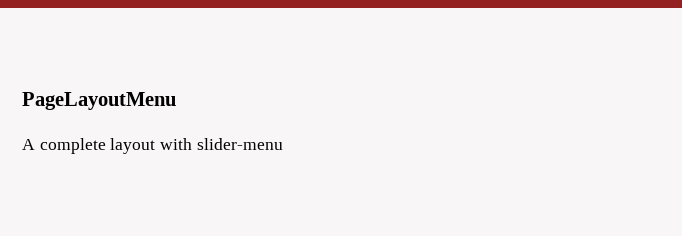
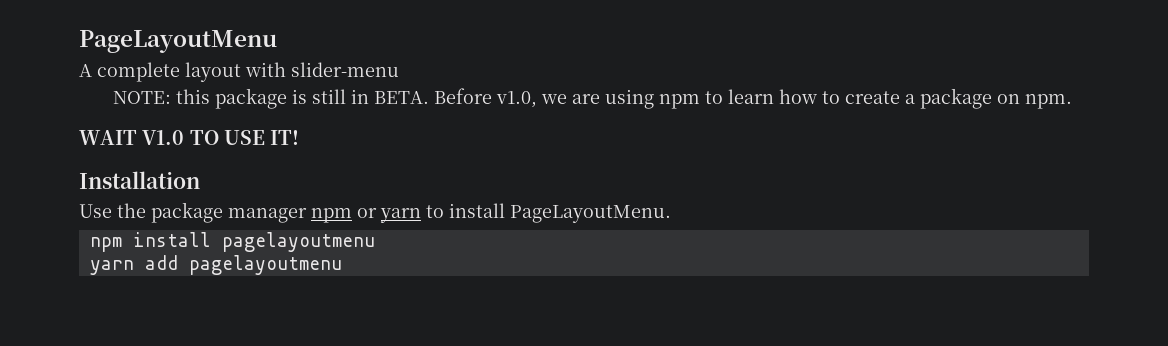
+ NOTE: this package is still in BETA. Before v1.0, we are using npm to learn how to create a package on npm.
+ WAIT V1.0 TO USE IT!
+ Installation
+ Use the package manager npm or yarn to install PageLayoutMenu.
+ npm install pagelayoutmenu
+ yarn add pagelayoutmenu

